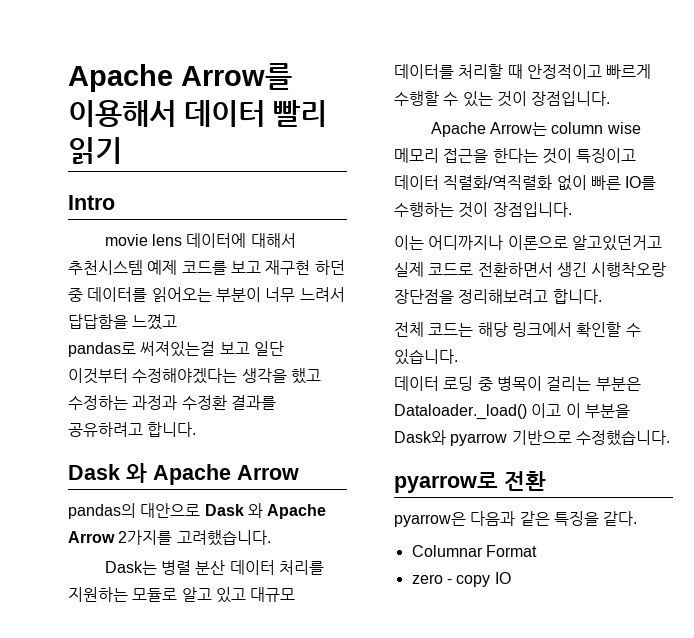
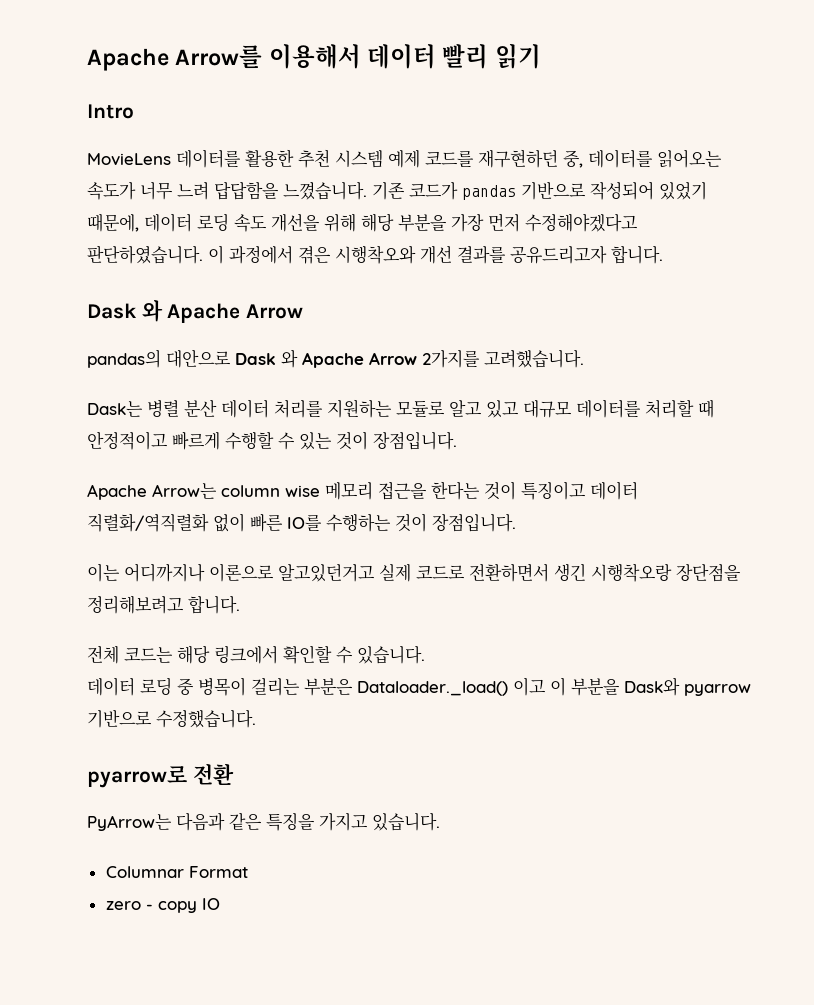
- movie lens 데이터에 대해서 추천시스템 예제 코드를 보고 재구현 하던 중 데이터를 읽어오는 부분이 너무 느려서 답답함을 느꼈고
- pandas로 써져있는걸 보고 일단 이것부터 수정해야겠다는 생각을 했고 수정하는 과정과 수정환 결과를 공유하려고 합니다.
+ MovieLens 데이터를 활용한 추천 시스템 예제 코드를 재구현하던 중, 데이터를 읽어오는 속도가 너무 느려 답답함을 느꼈습니다. 기존 코드가 pandas 기반으로 작성되어 있었기 때문에, 데이터 로딩 속도 개선을 위해 해당 부분을 가장 먼저 수정해야겠다고 판단하였습니다. 이 과정에서 겪은 시행착오와 개선 결과를 공유드리고자 합니다.
- pyarrow은 다음과 같은 특징을 같다.
+ PyArrow는 다음과 같은 특징을 가지고 있습니다.

